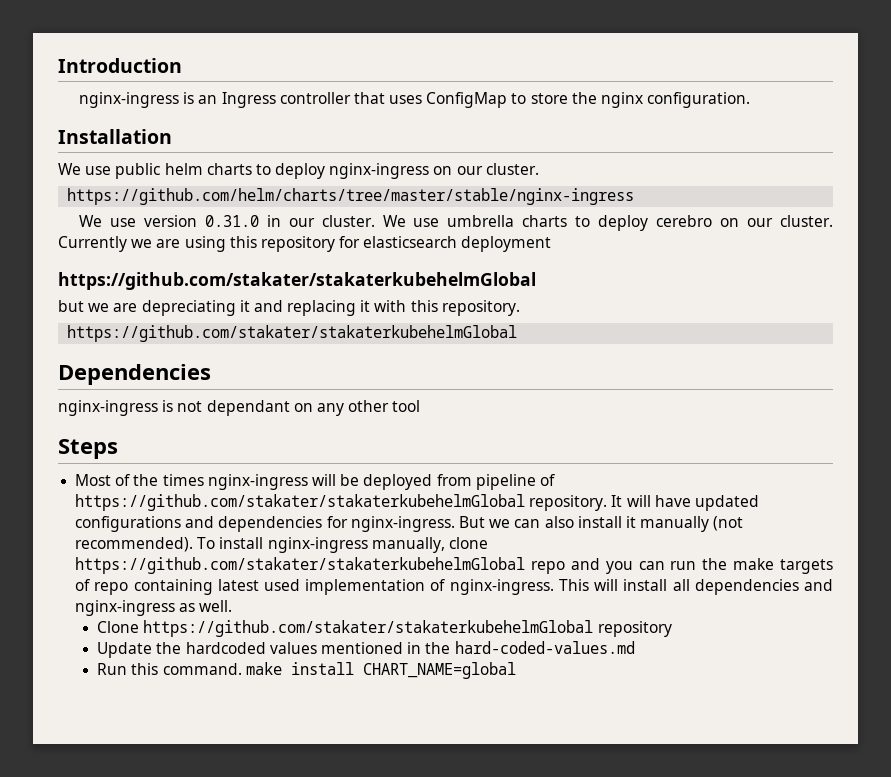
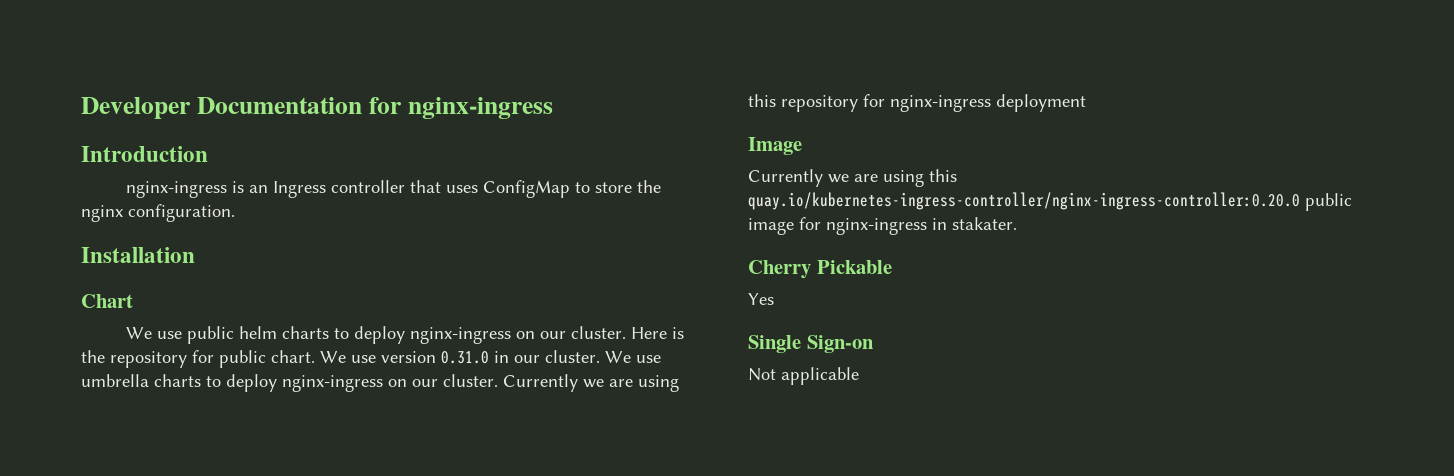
+ Developer Documentation for nginx-ingress
+ Chart
- We use public helm charts to deploy nginx-ingress on our cluster.
- https://github.com/helm/charts/tree/master/stable/nginx-ingress
- We use version 0.31.0 in our cluster.
+ We use public helm charts to deploy nginx-ingress on our cluster. Here is the repository for public chart. We use version 0.31.0 in our cluster.
- We use umbrella charts to deploy cerebro on our cluster.
+ We use umbrella charts to deploy nginx-ingress on our cluster.
- Currently we are using this repository for elasticsearch deployment
- https://github.com/stakater/stakaterkubehelmGlobal
- but we are depreciating it and replacing it with this repository.
- https://github.com/stakater/stakaterkubehelmGlobal
- Dependencies
- nginx-ingress is not dependant on any other tool
- Steps
- Most of the times nginx-ingress will be deployed from pipeline of https://github.com/stakater/stakaterkubehelmGlobal repository. It will have updated configurations and dependencies for nginx-ingress. But we can also install it manually (not recommended). To install nginx-ingress manually, clone https://github.com/stakater/stakaterkubehelmGlobal repo and you can run the make targets of repo containing latest used implementation of nginx-ingress. This will install all dependencies and nginx-ingress as well.
- Clone https://github.com/stakater/stakaterkubehelmGlobal repository
- Update the hardcoded values mentioned in the hard-coded-values.md
- Run this command. make install CHART_NAME=global
+ Currently we are using this repository for nginx-ingress deployment
+ Image
+ Currently we are using this quay.io/kubernetes-ingress-controller/nginx-ingress-controller:0.20.0 public image for nginx-ingress in stakater.
+ Cherry Pickable
+ Yes
+ Single Sign-on
+ Not applicable

